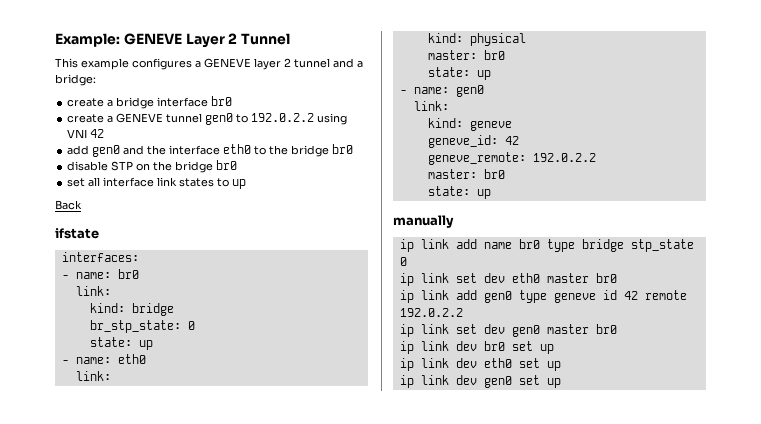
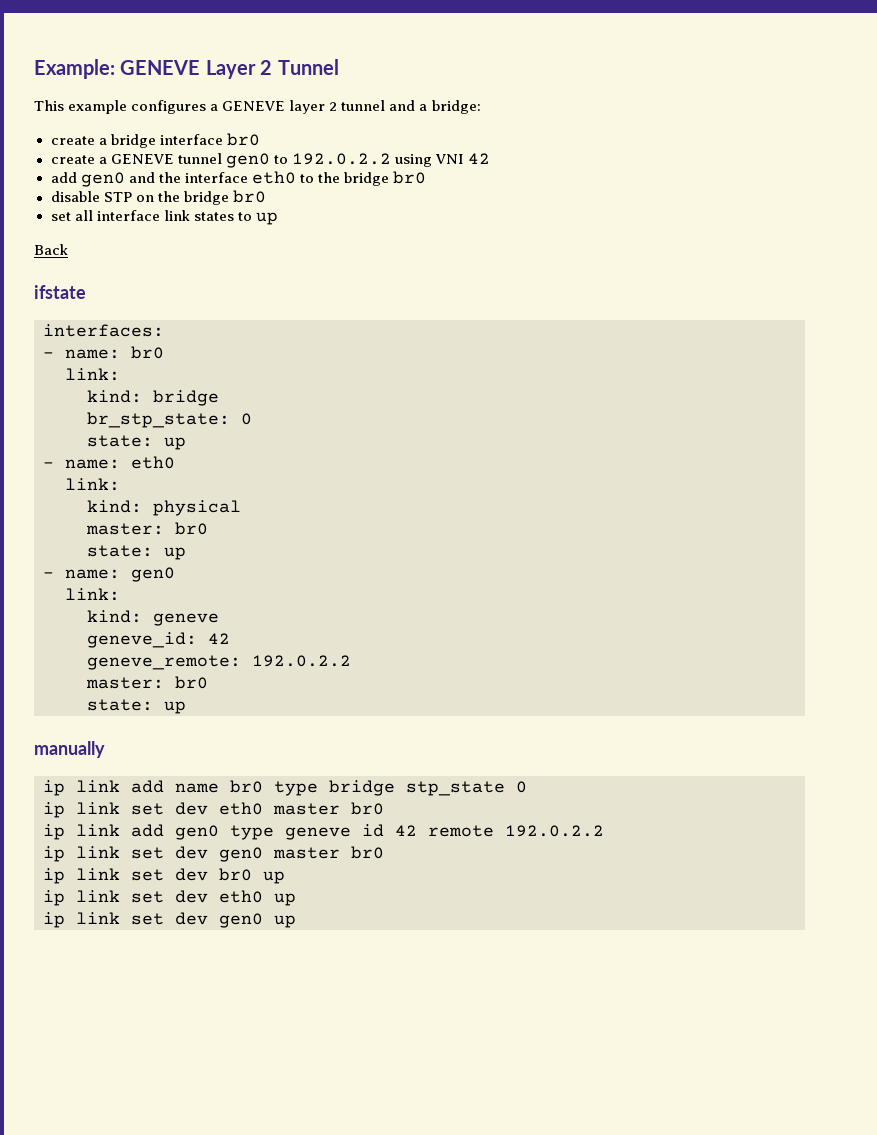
- ip link dev br0 set up
- ip link dev eth0 set up
- ip link dev gen0 set up
+ ip link set dev br0 up
+ ip link set dev eth0 up
+ ip link set dev gen0 up

